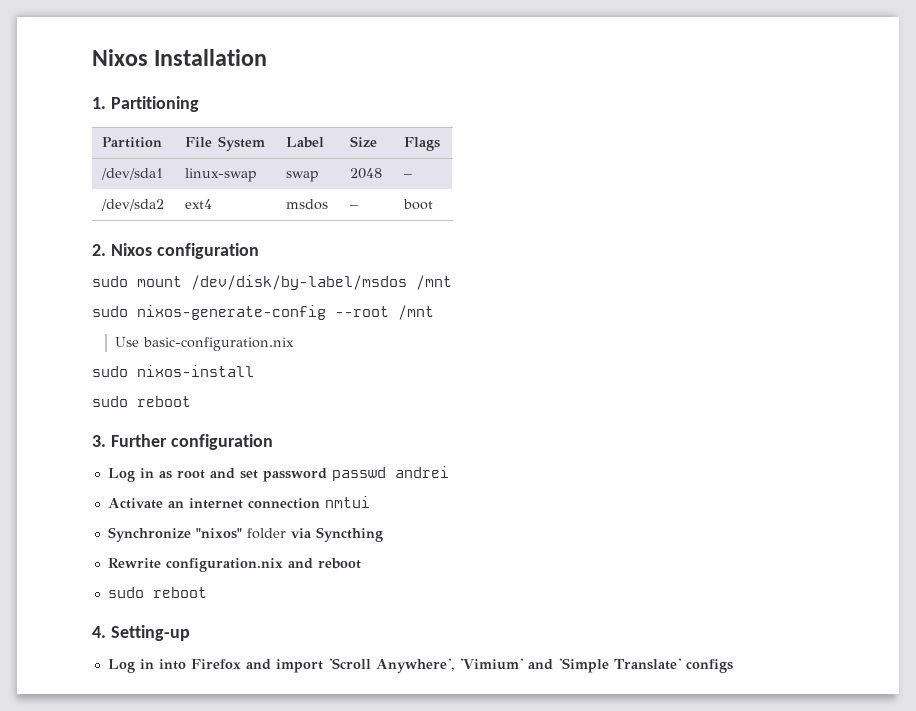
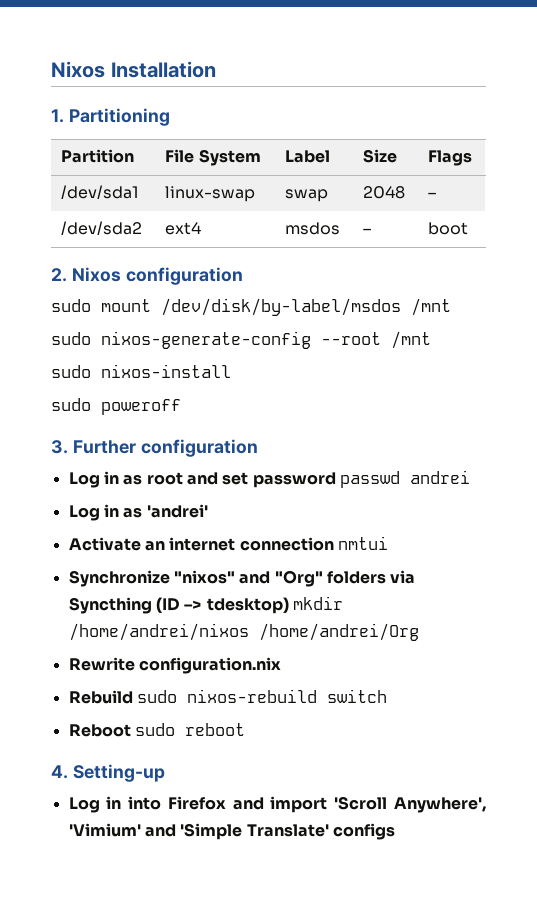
- Use basic-configuration.nix
  sudo nixos-install
- sudo reboot
+ sudo poweroff
+ Log in as 'andrei'
- Synchronize "nixos" folder via Syncthing
- Rewrite configuration.nix and reboot
- sudo reboot
+ Synchronize "nixos" and "Org" folders via Syncthing (ID –> tdesktop) mkdir /home/andrei/nixos /home/andrei/Org
+ Rewrite configuration.nix
+ Rebuild sudo nixos-rebuild switch
+ Reboot sudo reboot

